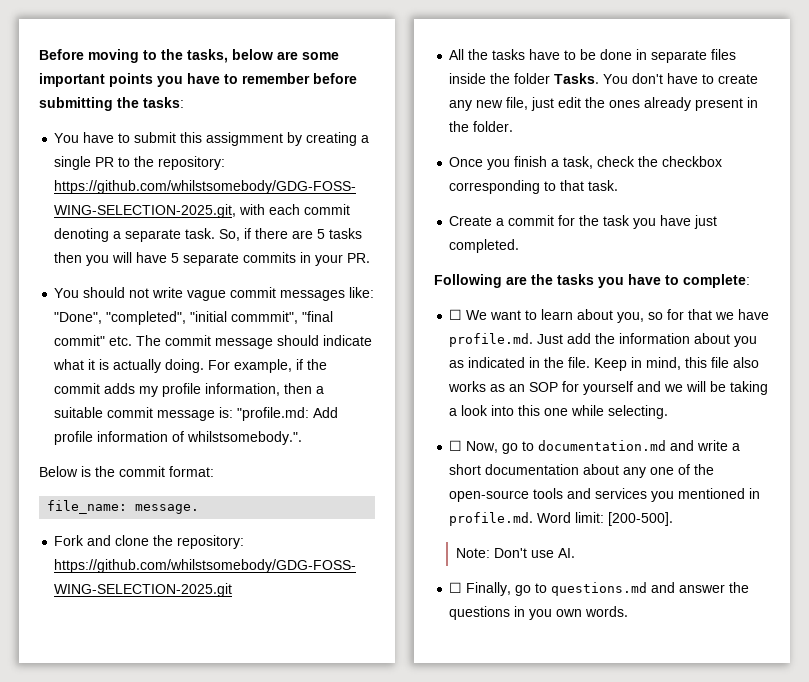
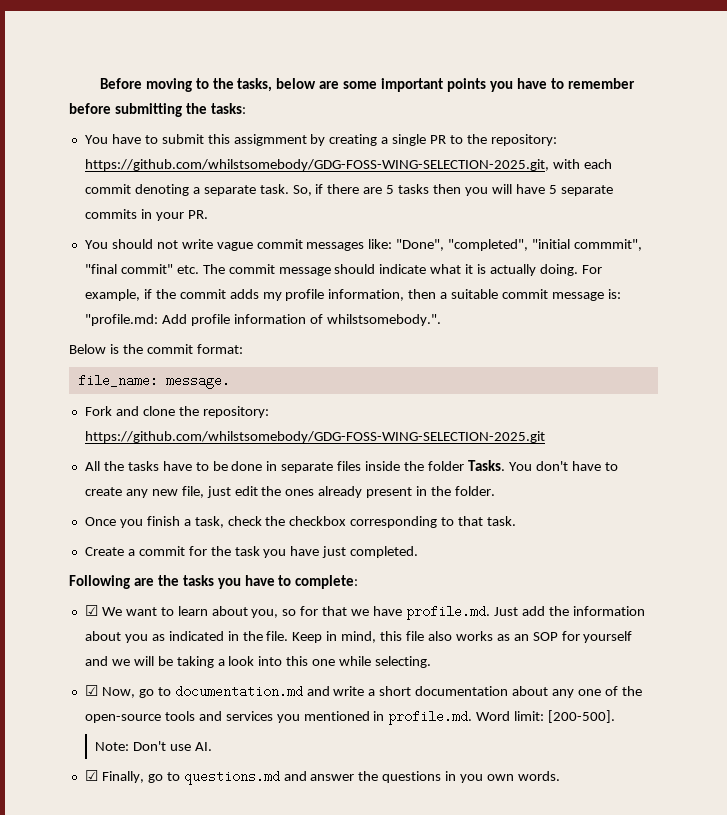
- ☐ We want to learn about you, so for that we have profile.md. Just add the information about you as indicated in the file.
+ ☑ We want to learn about you, so for that we have profile.md. Just add the information about you as indicated in the file.
- ☐ Now, go to documentation.md and write a short documentation about any one of the open-source tools and services you mentioned in profile.md. Word limit: [200-500].
+ ☑ Now, go to documentation.md and write a short documentation about any one of the open-source tools and services you mentioned in profile.md. Word limit: [200-500].
- ☐ Finally, go to questions.md and answer the questions in you own words.
+ ☑ Finally, go to questions.md and answer the questions in you own words.

